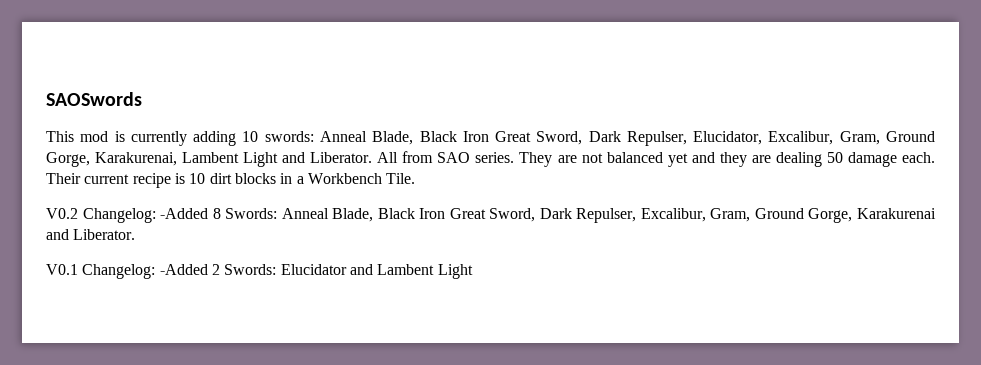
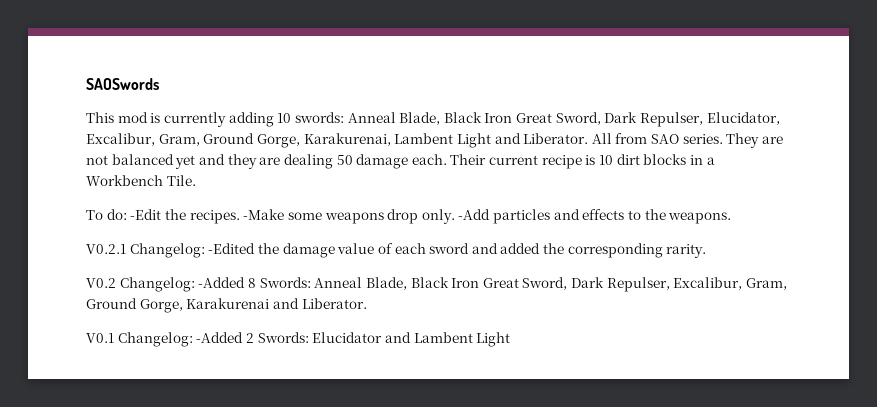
+ To do: -Edit the recipes. -Make some weapons drop only. -Add particles and effects to the weapons.
+ V0.2.1 Changelog: -Edited the damage value of each sword and added the corresponding rarity.

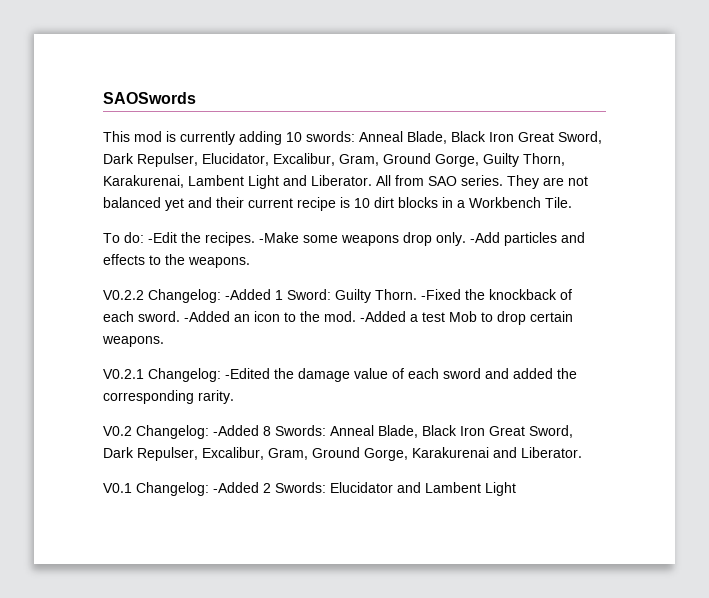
- This mod is currently adding 10 swords: Anneal Blade, Black Iron Great Sword, Dark Repulser, Elucidator, Excalibur, Gram, Ground Gorge, Karakurenai, Lambent Light and Liberator.
+ This mod is currently adding 10 swords: Anneal Blade, Black Iron Great Sword, Dark Repulser, Elucidator, Excalibur, Gram, Ground Gorge, Guilty Thorn, Karakurenai, Lambent Light and Liberator.
- They are not balanced yet and they are dealing 50 damage each. Their current recipe is 10 dirt blocks in a Workbench Tile.
+ They are not balanced yet and their current recipe is 10 dirt blocks in a Workbench Tile.
+ V0.2.2 Changelog: -Added 1 Sword: Guilty Thorn. -Fixed the knockback of each sword. -Added an icon to the mod. -Added a test Mob to drop certain weapons.

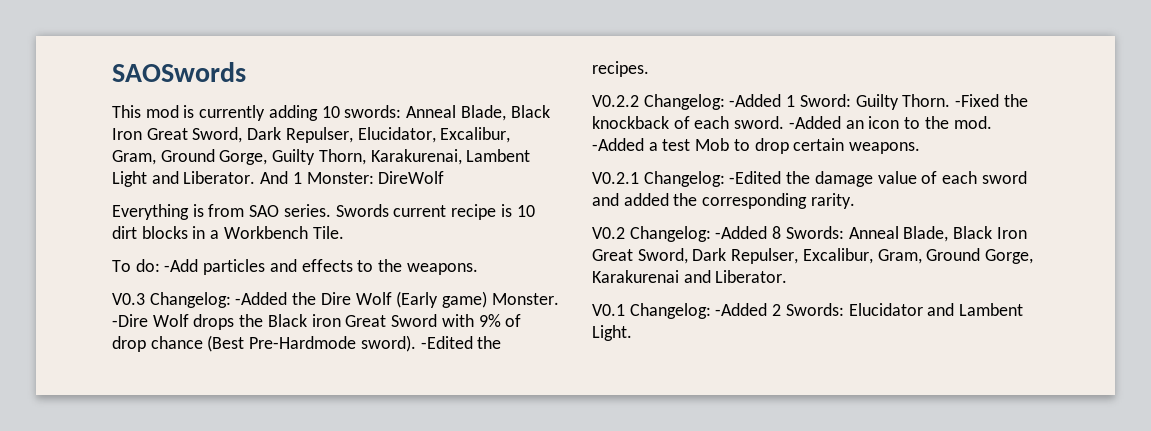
- All from SAO series. They are not balanced yet and their current recipe is 10 dirt blocks in a Workbench Tile.
+ And 1 Monster: DireWolf
+ Everything is from SAO series. Swords current recipe is 10 dirt blocks in a Workbench Tile.
- To do: -Edit the recipes. -Make some weapons drop only. -Add particles and effects to the weapons.
+ To do: -Add particles and effects to the weapons.
+ V0.3 Changelog: -Added the Dire Wolf (Early game) Monster. -Dire Wolf drops the Black iron Great Sword with 9% of drop chance (Best Pre-Hardmode sword). -Edited the recipes.
- V0.1 Changelog: -Added 2 Swords: Elucidator and Lambent Light
+ V0.1 Changelog: -Added 2 Swords: Elucidator and Lambent Light.

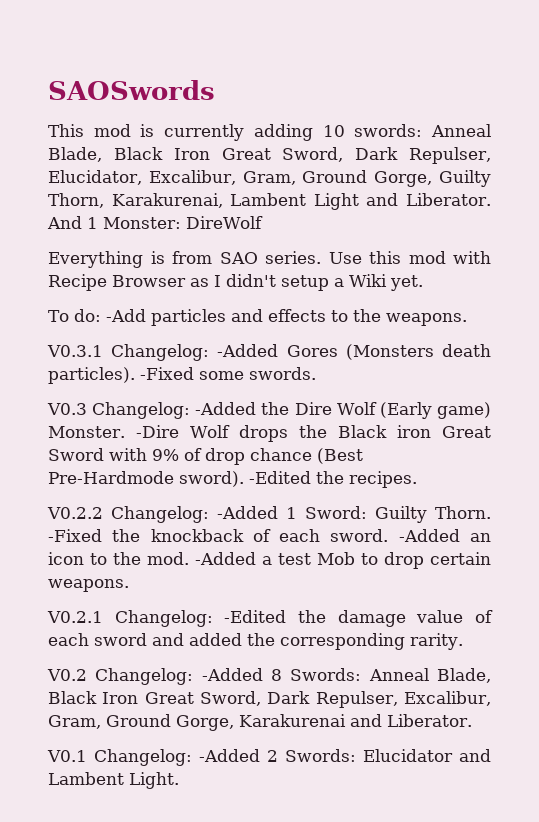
- Swords current recipe is 10 dirt blocks in a Workbench Tile.
+ Use this mod with Recipe Browser as I didn't setup a Wiki yet.
+ V0.3.1 Changelog: -Added Gores (Monsters death particles). -Fixed some swords.

